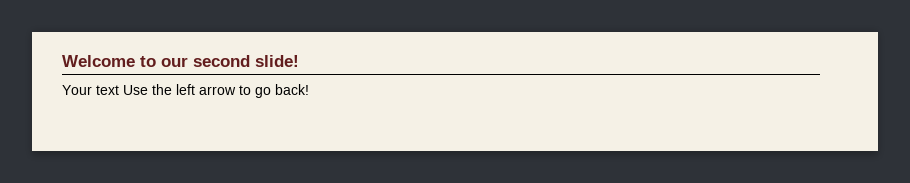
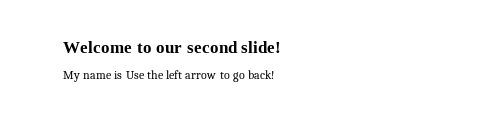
- Your text Use the left arrow to go back!
+ My name is Use the left arrow to go back!

